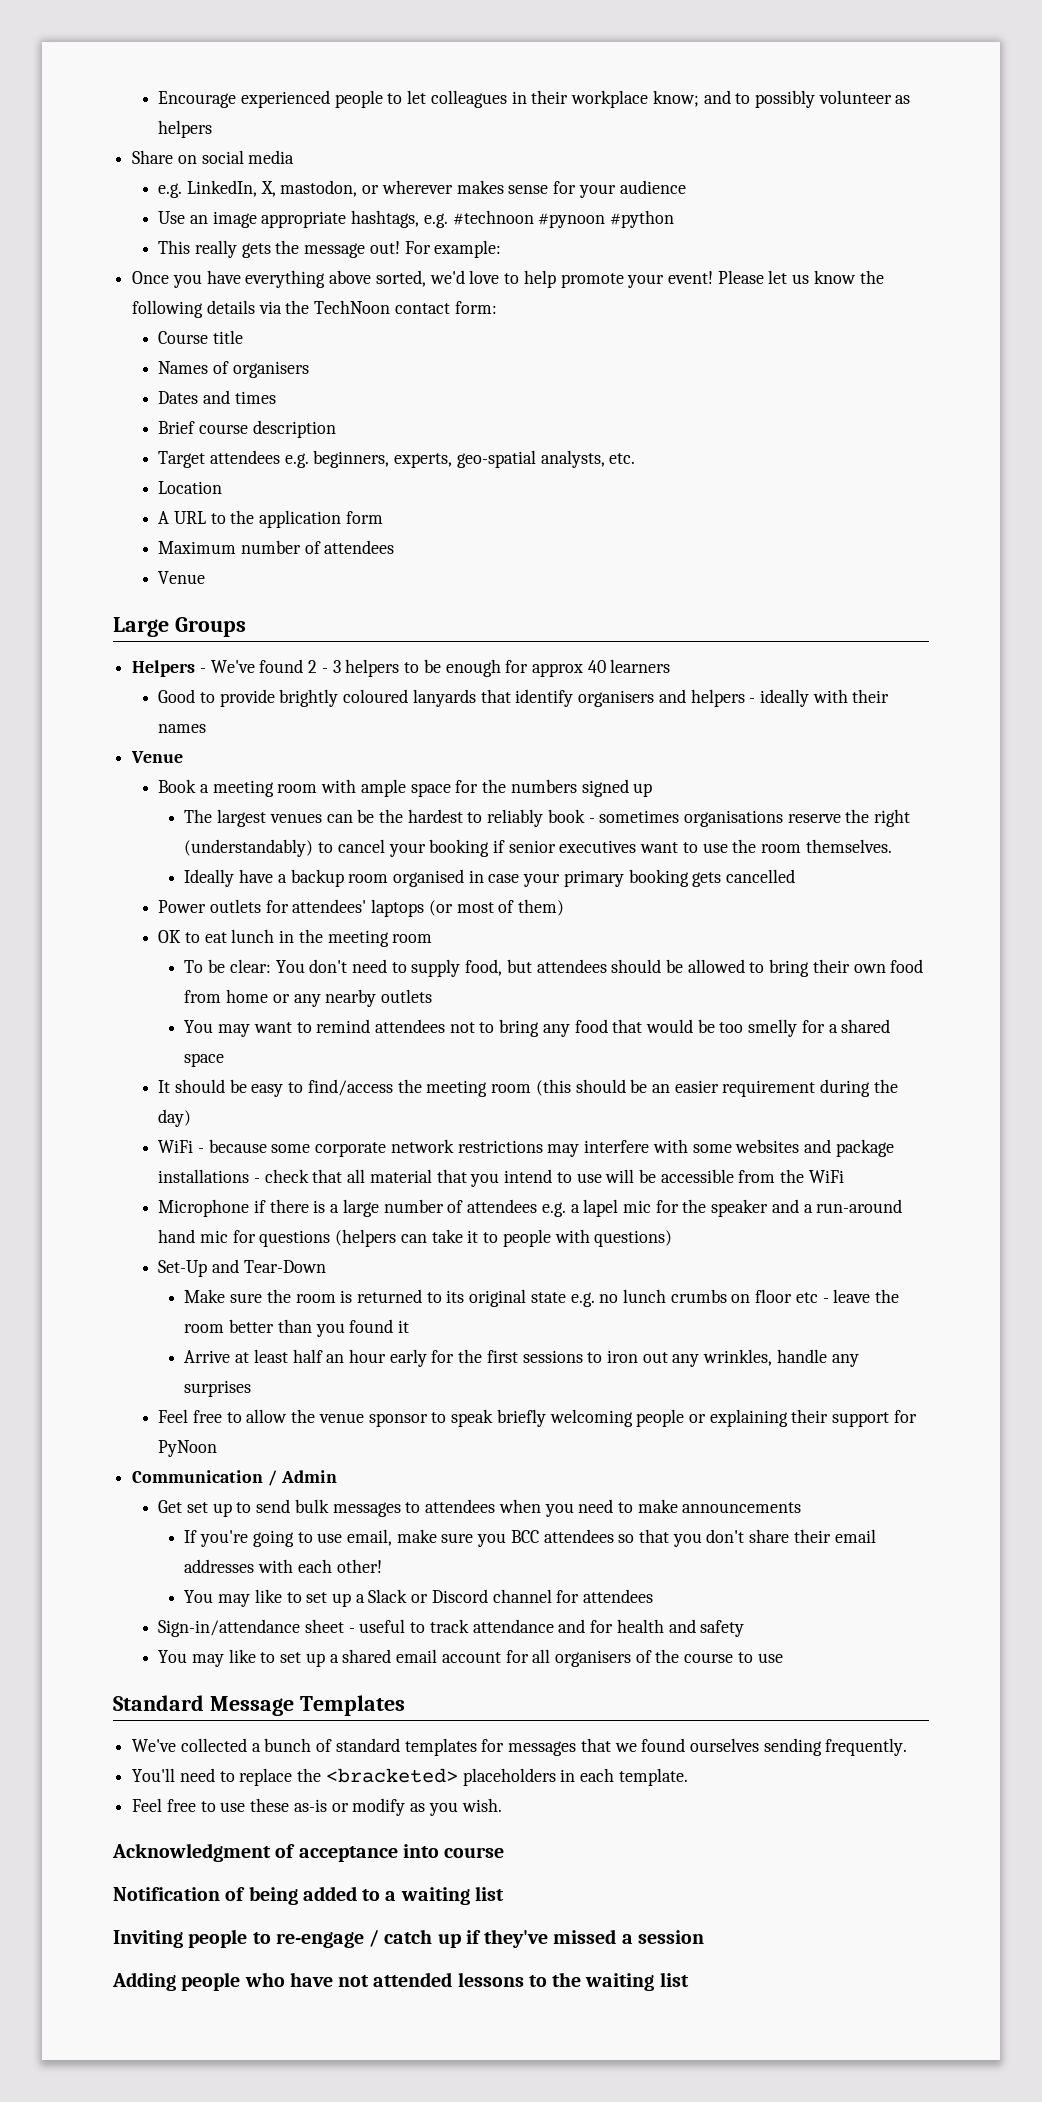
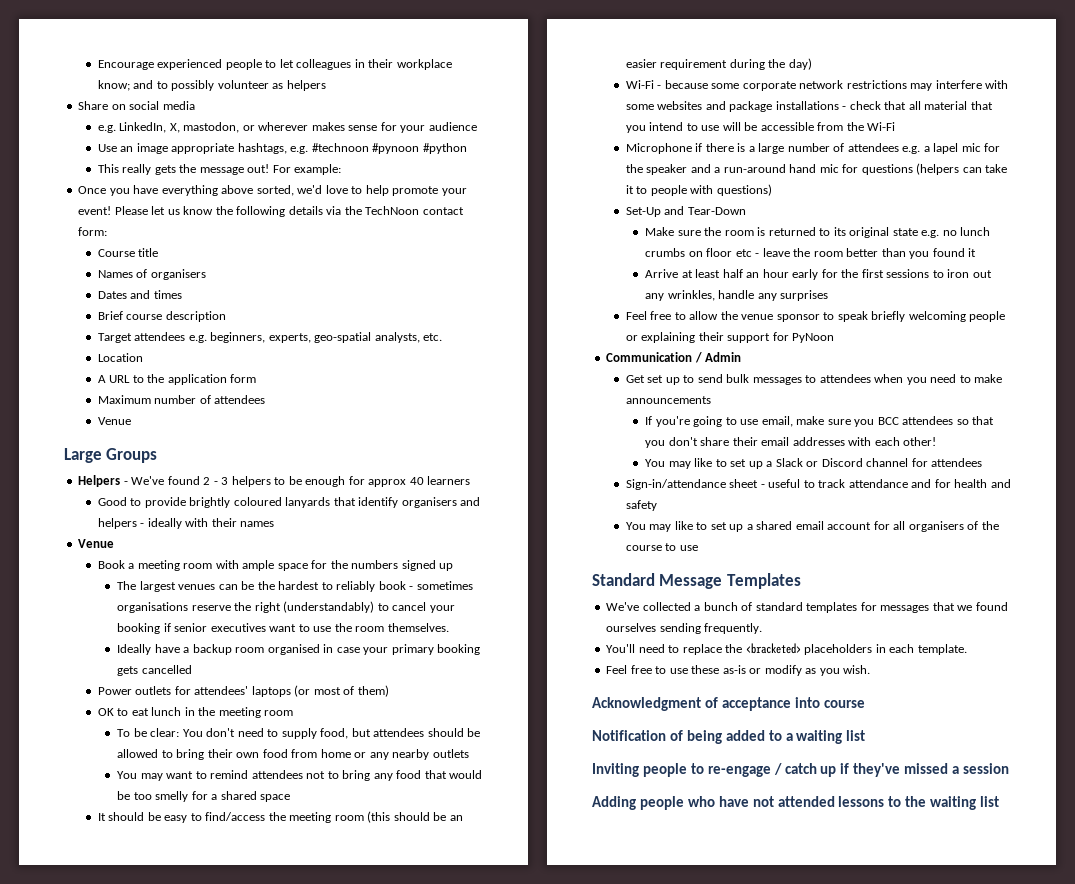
- WiFi - because some corporate network restrictions may interfere with some websites and package installations - check that all material that you intend to use will be accessible from the WiFi
+ Wi-Fi - because some corporate network restrictions may interfere with some websites and package installations - check that all material that you intend to use will be accessible from the Wi-Fi

